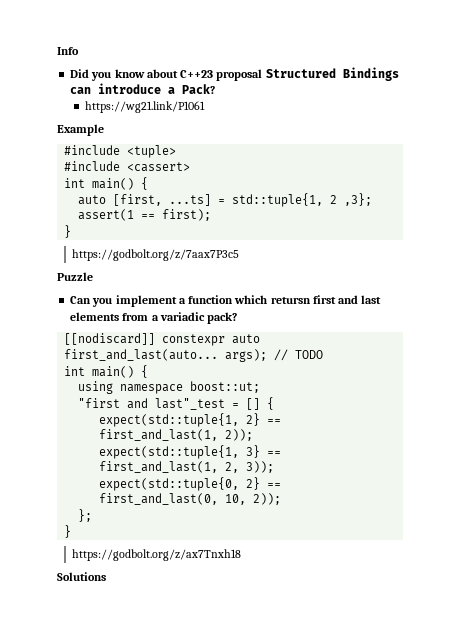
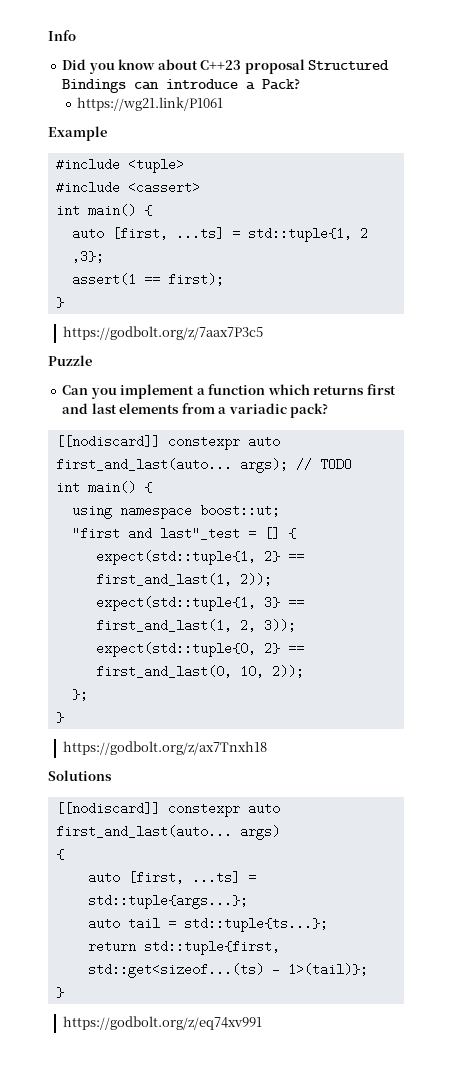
- Can you implement a function which retursn first and last elements from a variadic pack?
+ Can you implement a function which returns first and last elements from a variadic pack?
+ [[nodiscard]] constexpr auto first_and_last(auto... args)
+ {
+ auto [first, ...ts] = std::tuple{args...};
+ auto tail = std::tuple{ts...};
+ return std::tuple{first, std::get<sizeof...(ts) - 1>(tail)};
+ }
+ https://godbolt.org/z/eq74xv991

